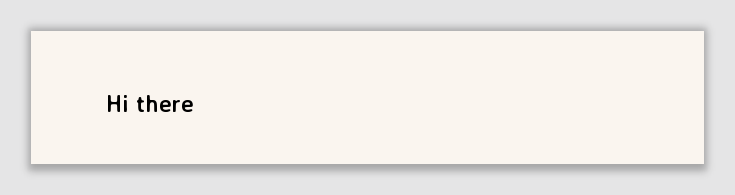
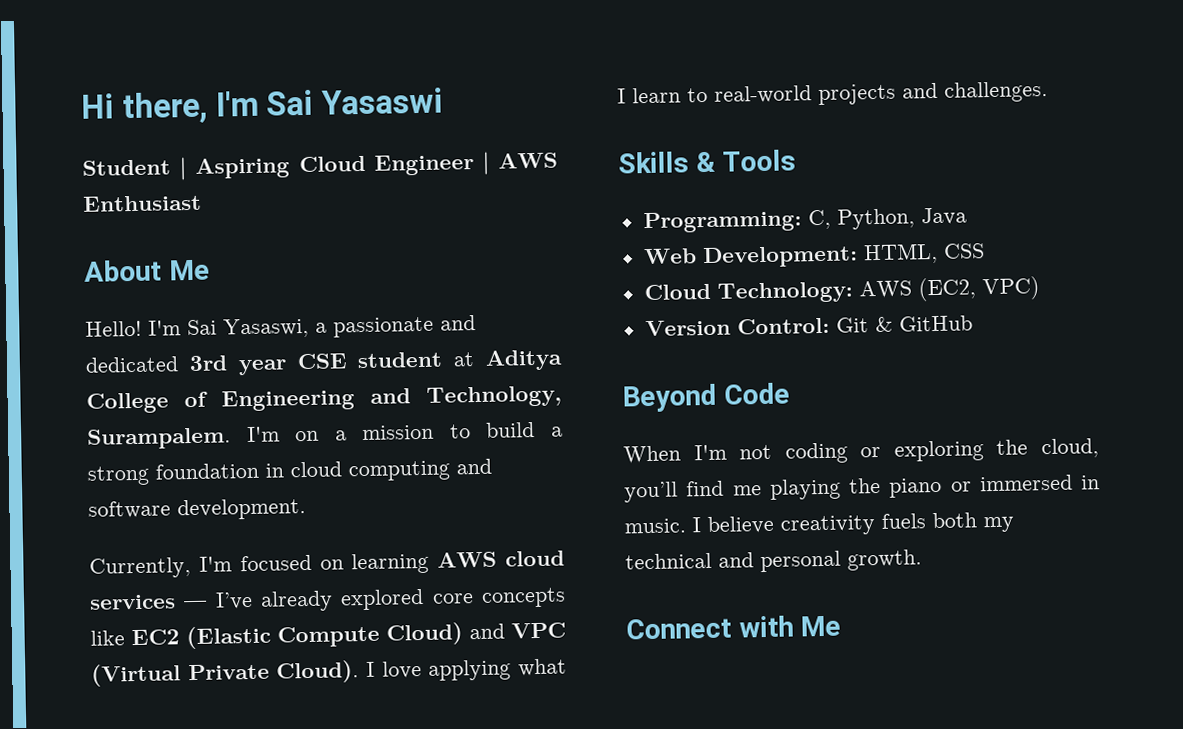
- Hi there
+ Hi there, I'm Sai Yasaswi
+ Student | Aspiring Cloud Engineer | AWS Enthusiast
+ About Me
+ Hello! I'm Sai Yasaswi, a passionate and dedicated 3rd year CSE student at Aditya College of Engineering and Technology, Surampalem. I'm on a mission to build a strong foundation in cloud computing and software development.
+ Currently, I'm focused on learning AWS cloud services — I’ve already explored core concepts like EC2 (Elastic Compute Cloud) and VPC (Virtual Private Cloud). I love applying what I learn to real-world projects and challenges.
+ Skills & Tools
+ Programming: C, Python, Java
+ Web Development: HTML, CSS
+ Cloud Technology: AWS (EC2, VPC)
+ Version Control: Git & GitHub
+ Beyond Code
+ When I'm not coding or exploring the cloud, you’ll find me playing the piano or immersed in music. I believe creativity fuels both my technical and personal growth.
+ Connect with Me

